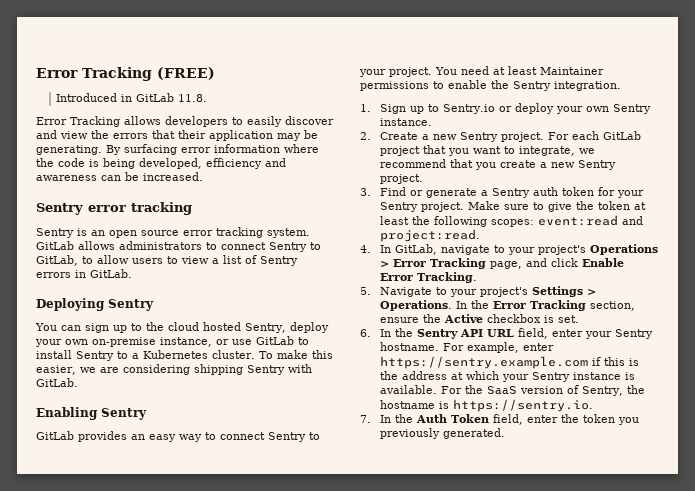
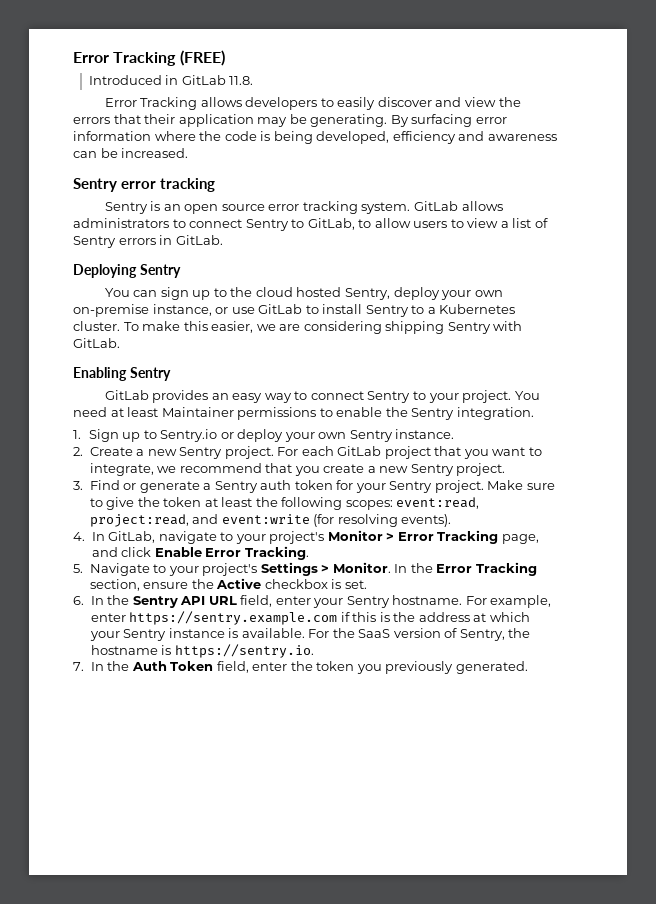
- Make sure to give the token at least the following scopes: event:read and project:read.
+ Make sure to give the token at least the following scopes: event:read, project:read, and event:write (for resolving events).
- 4. In GitLab, navigate to your project's Operations > Error Tracking page, and click Enable Error Tracking.
+ 4. In GitLab, navigate to your project's Monitor > Error Tracking page, and click Enable Error Tracking.
- 5. Navigate to your project's Settings > Operations.
+ 5. Navigate to your project's Settings > Monitor.

